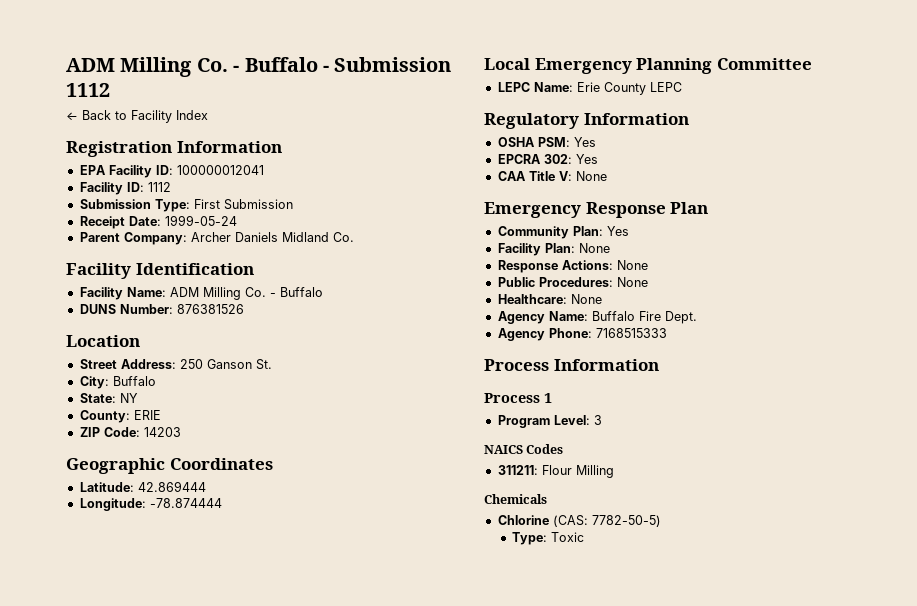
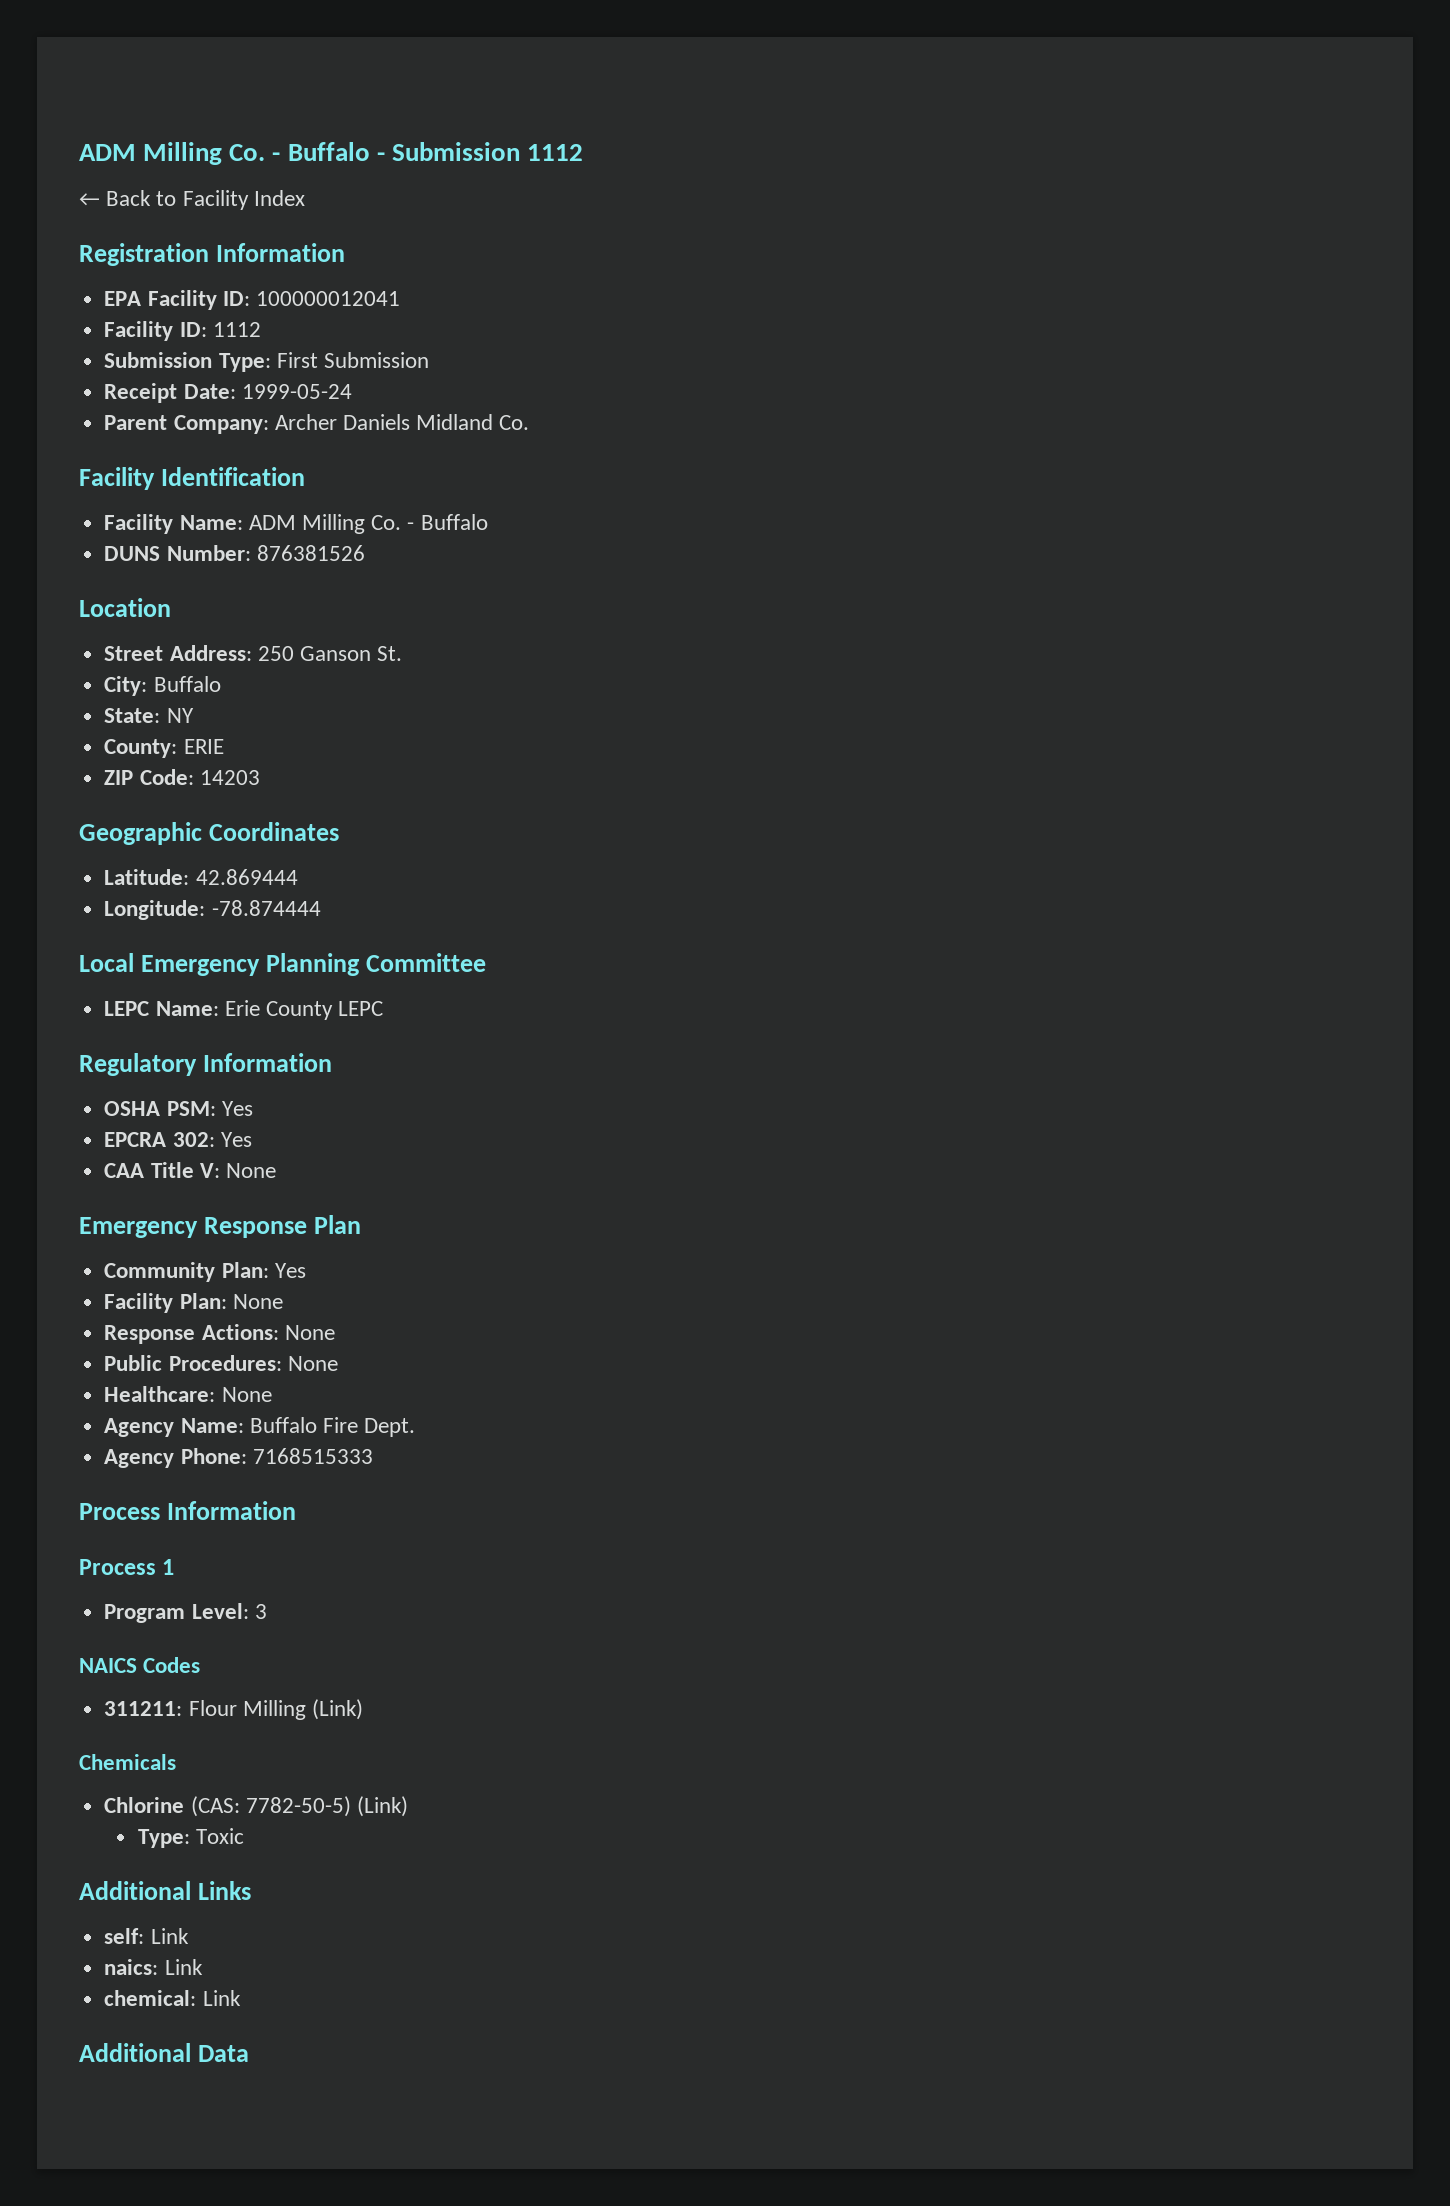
- 311211: Flour Milling
+ 311211: Flour Milling (Link)
- Chlorine (CAS: 7782-50-5)
+ Chlorine (CAS: 7782-50-5) (Link)
+ Additional Links
+ self: Link
+ naics: Link
+ chemical: Link
+ Additional Data

